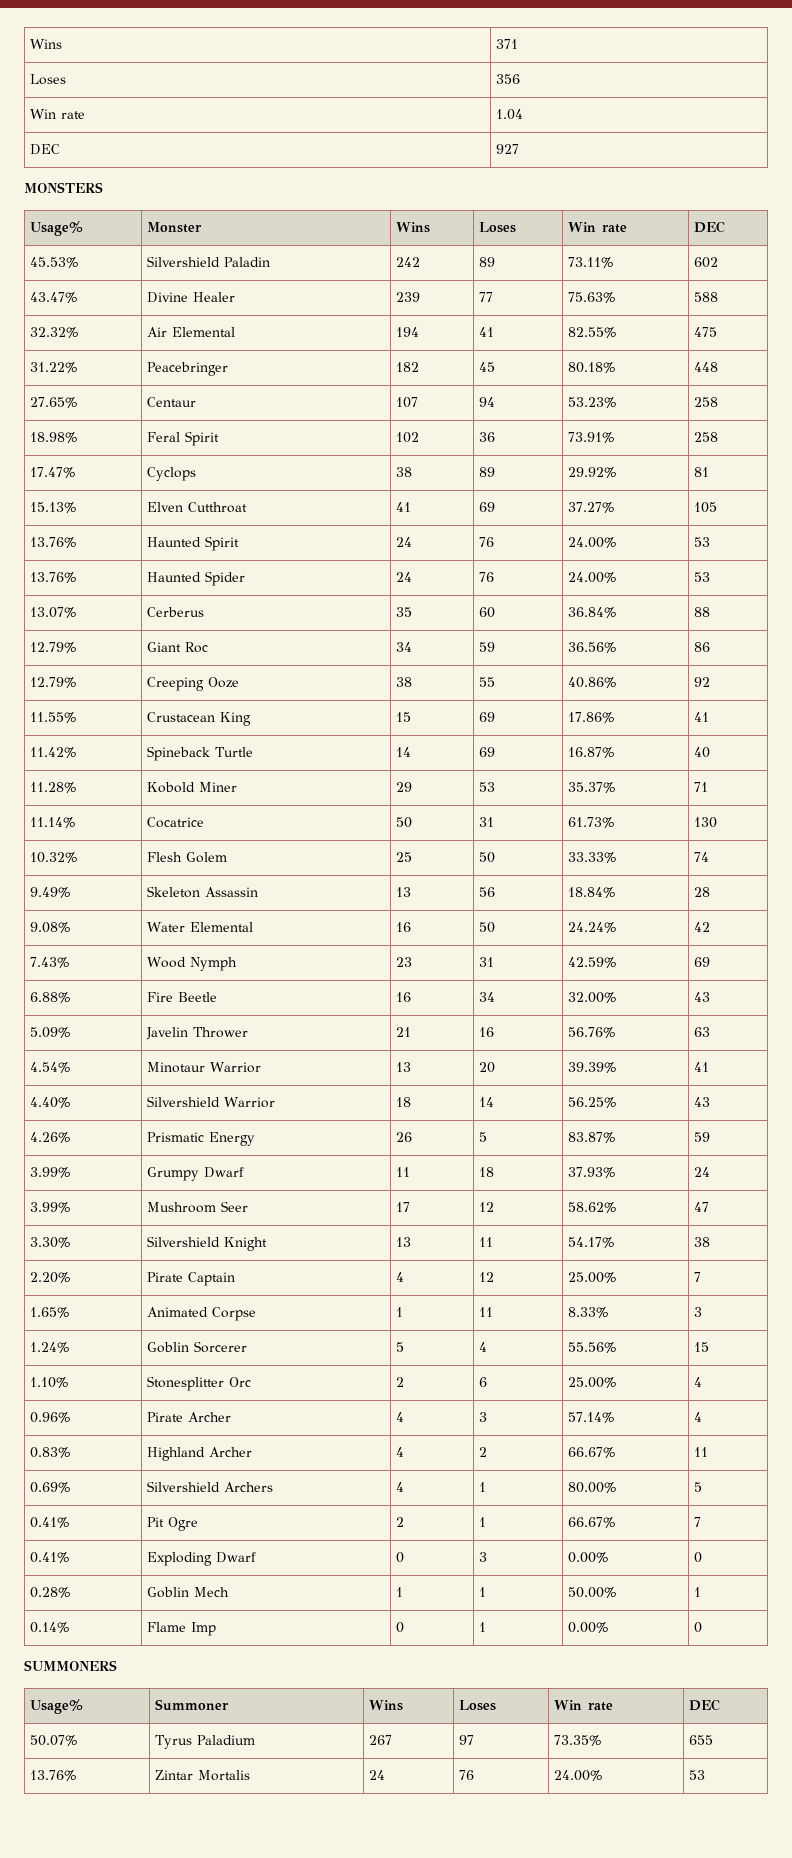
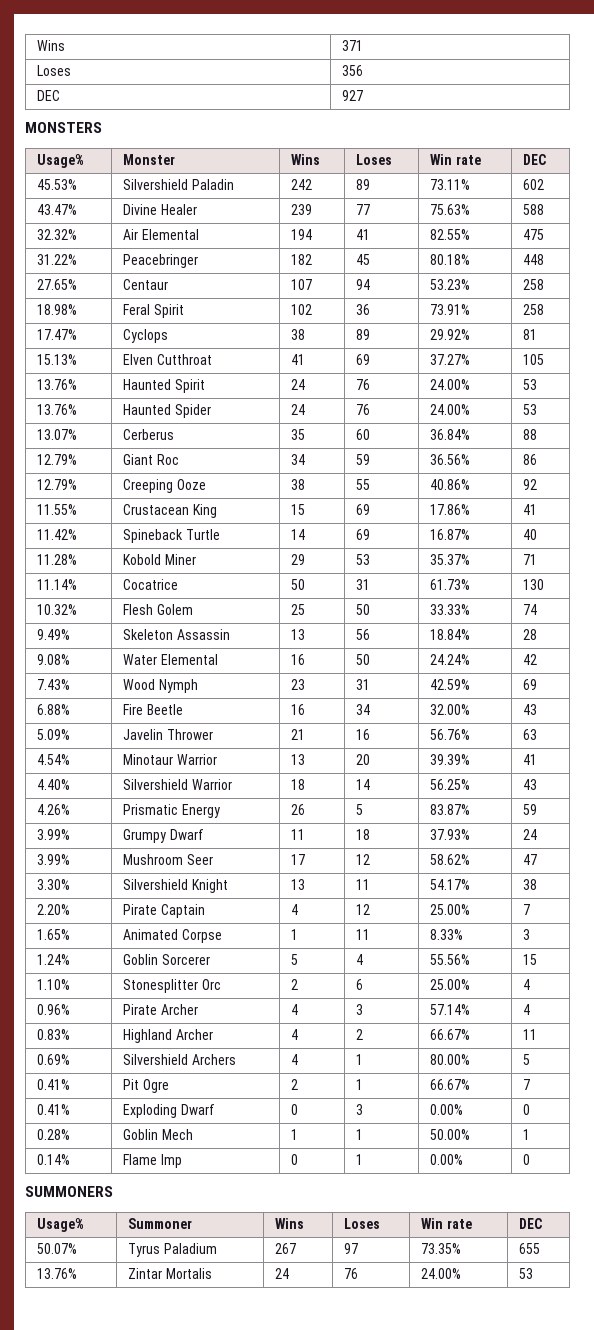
- Win rate | 1.04

